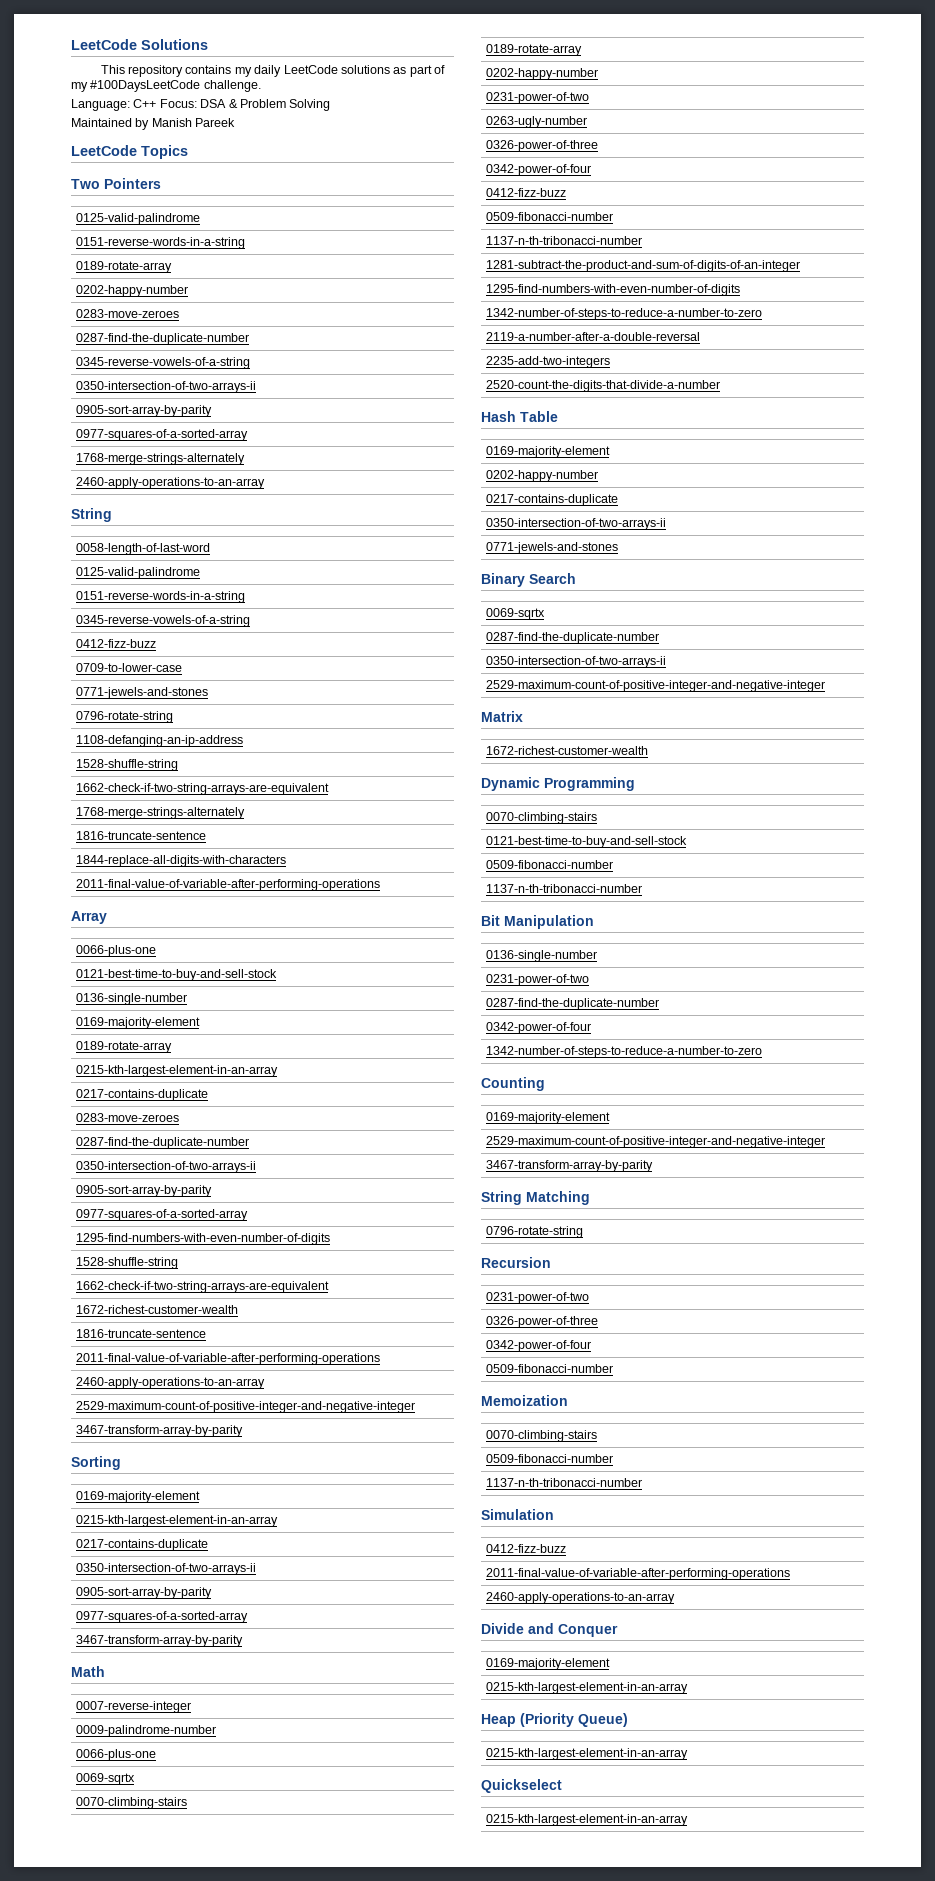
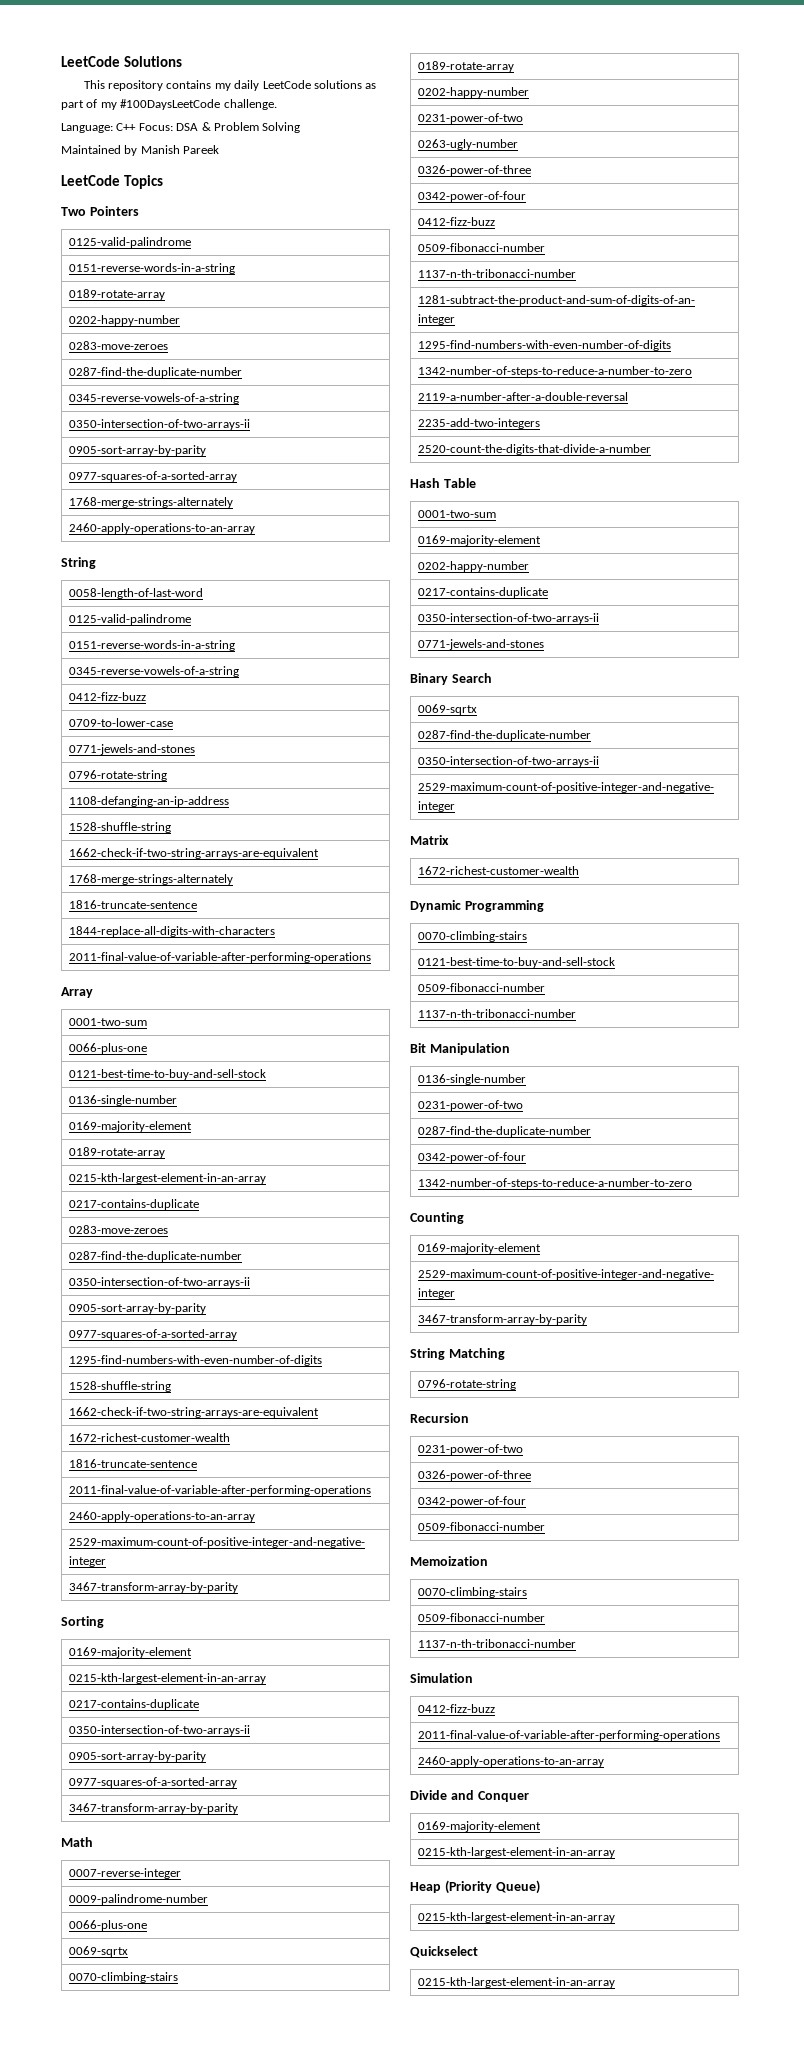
  Array
+ 0001-two-sum
  Hash Table
+ 0001-two-sum

